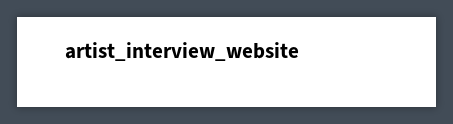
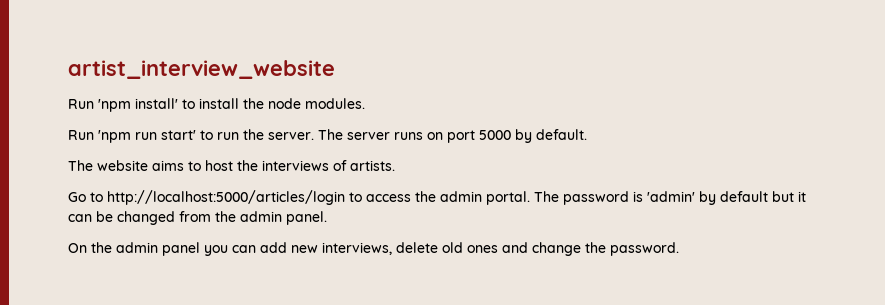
+ Run 'npm install' to install the node modules.
+ Run 'npm run start' to run the server. The server runs on port 5000 by default.
+ The website aims to host the interviews of artists.
+ Go to http://localhost:5000/articles/login to access the admin portal. The password is 'admin' by default but it can be changed from the admin panel.
+ On the admin panel you can add new interviews, delete old ones and change the password.

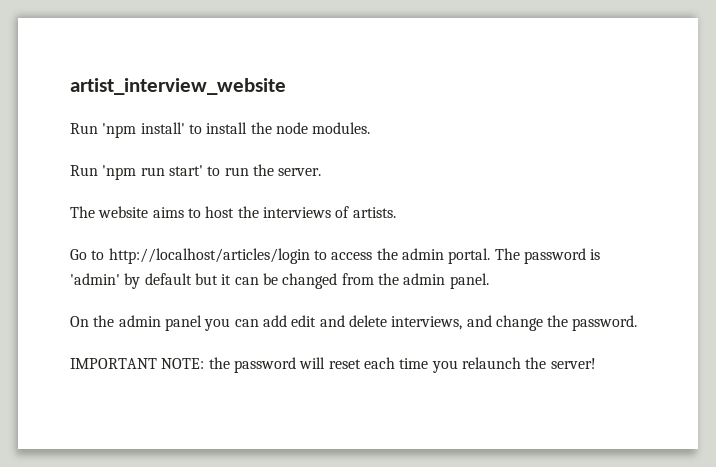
- The server runs on port 5000 by default.
- Go to http://localhost:5000/articles/login to access the admin portal.
+ Go to http://localhost/articles/login to access the admin portal.
- On the admin panel you can add new interviews, delete old ones and change the password.
+ On the admin panel you can add edit and delete interviews, and change the password.
+ IMPORTANT NOTE: the password will reset each time you relaunch the server!

